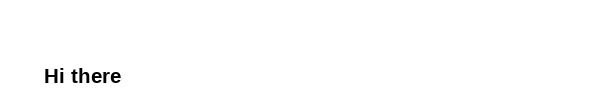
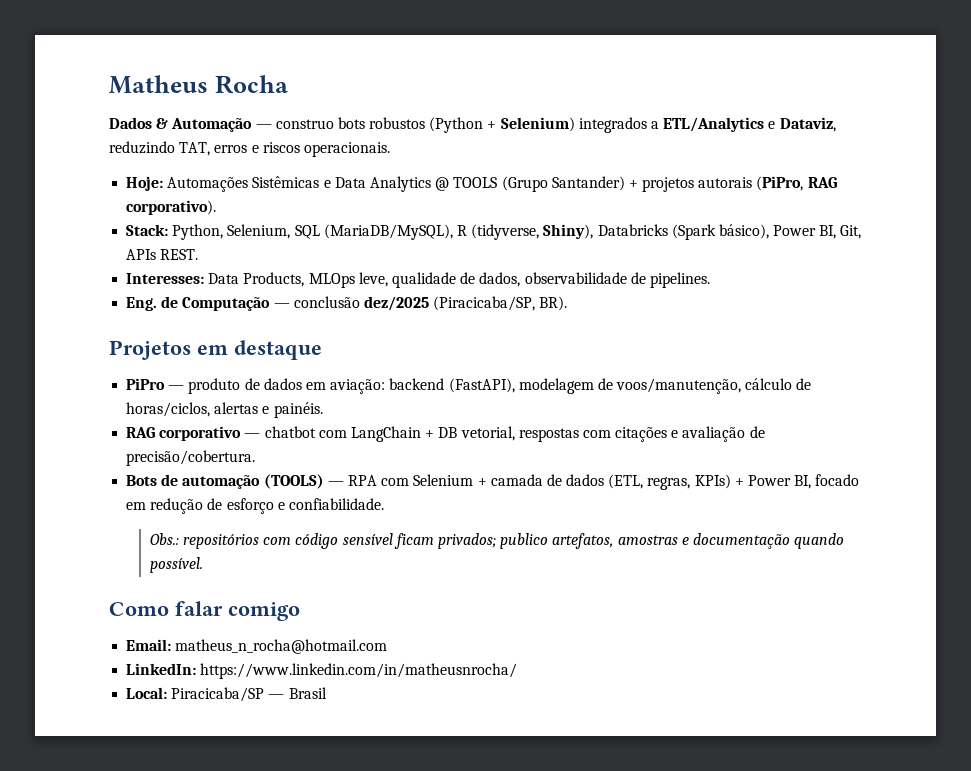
- Hi there
+ Matheus Rocha
+ Dados & Automação — construo bots robustos (Python + Selenium) integrados a ETL/Analytics e Dataviz, reduzindo TAT, erros e riscos operacionais.
+ Hoje: Automações Sistêmicas e Data Analytics @ TOOLS (Grupo Santander) + projetos autorais (PiPro, RAG corporativo).
+ Stack: Python, Selenium, SQL (MariaDB/MySQL), R (tidyverse, Shiny), Databricks (Spark básico), Power BI, Git, APIs REST.
+ Interesses: Data Products, MLOps leve, qualidade de dados, observabilidade de pipelines.
+ Eng. de Computação — conclusão dez/2025 (Piracicaba/SP, BR).
+ Projetos em destaque
+ PiPro — produto de dados em aviação: backend (FastAPI), modelagem de voos/manutenção, cálculo de horas/ciclos, alertas e painéis.
+ RAG corporativo — chatbot com LangChain + DB vetorial, respostas com citações e avaliação de precisão/cobertura.
+ Bots de automação (TOOLS) — RPA com Selenium + camada de dados (ETL, regras, KPIs) + Power BI, focado em redução de esforço e confiabilidade.
+ Obs.: repositórios com código sensível ficam privados; publico artefatos, amostras e documentação quando possível.
+ Como falar comigo
+ Email: matheus_n_rocha@hotmail.com
+ LinkedIn: https://www.linkedin.com/in/matheusnrocha/
+ Local: Piracicaba/SP — Brasil

